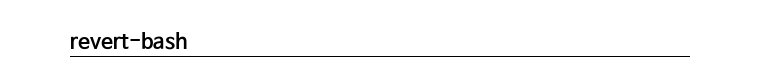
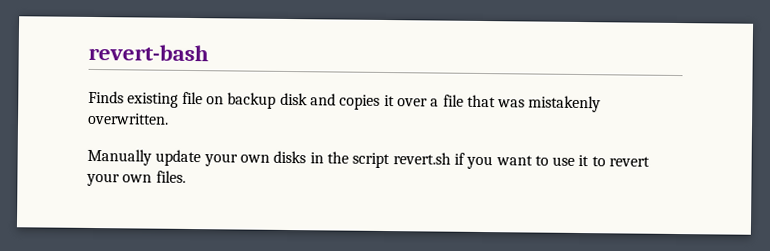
+ Finds existing file on backup disk and copies it over a file that was mistakenly overwritten.
+ Manually update your own disks in the script revert.sh if you want to use it to revert your own files.

